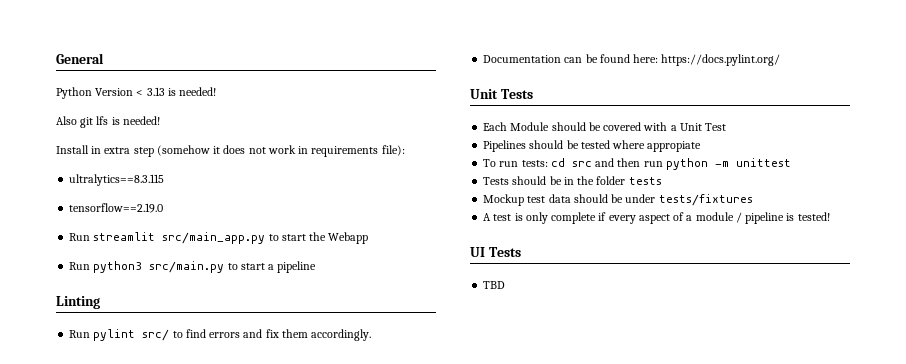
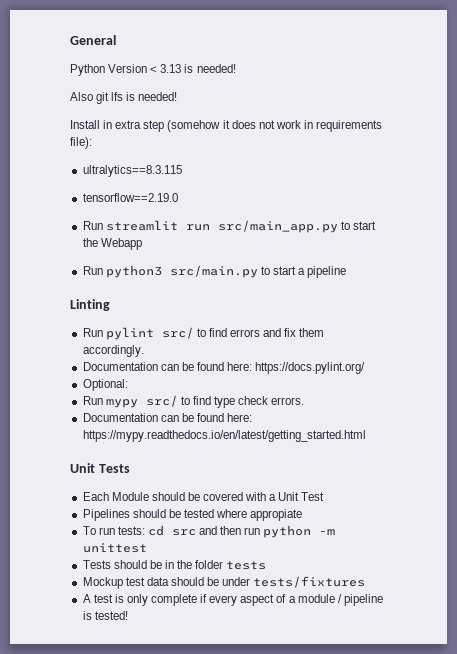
- Run streamlit src/main_app.py to start the Webapp
+ Run streamlit run src/main_app.py to start the Webapp
+ Optional:
+ Run mypy src/ to find type check errors.
+ Documentation can be found here: https://mypy.readthedocs.io/en/latest/getting_started.html
- UI Tests
- TBD

